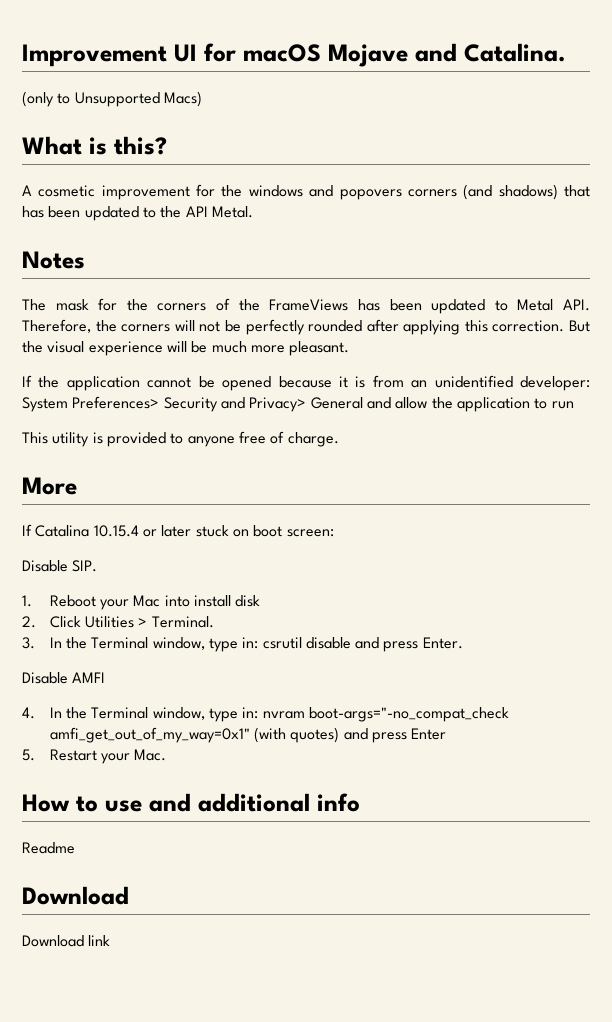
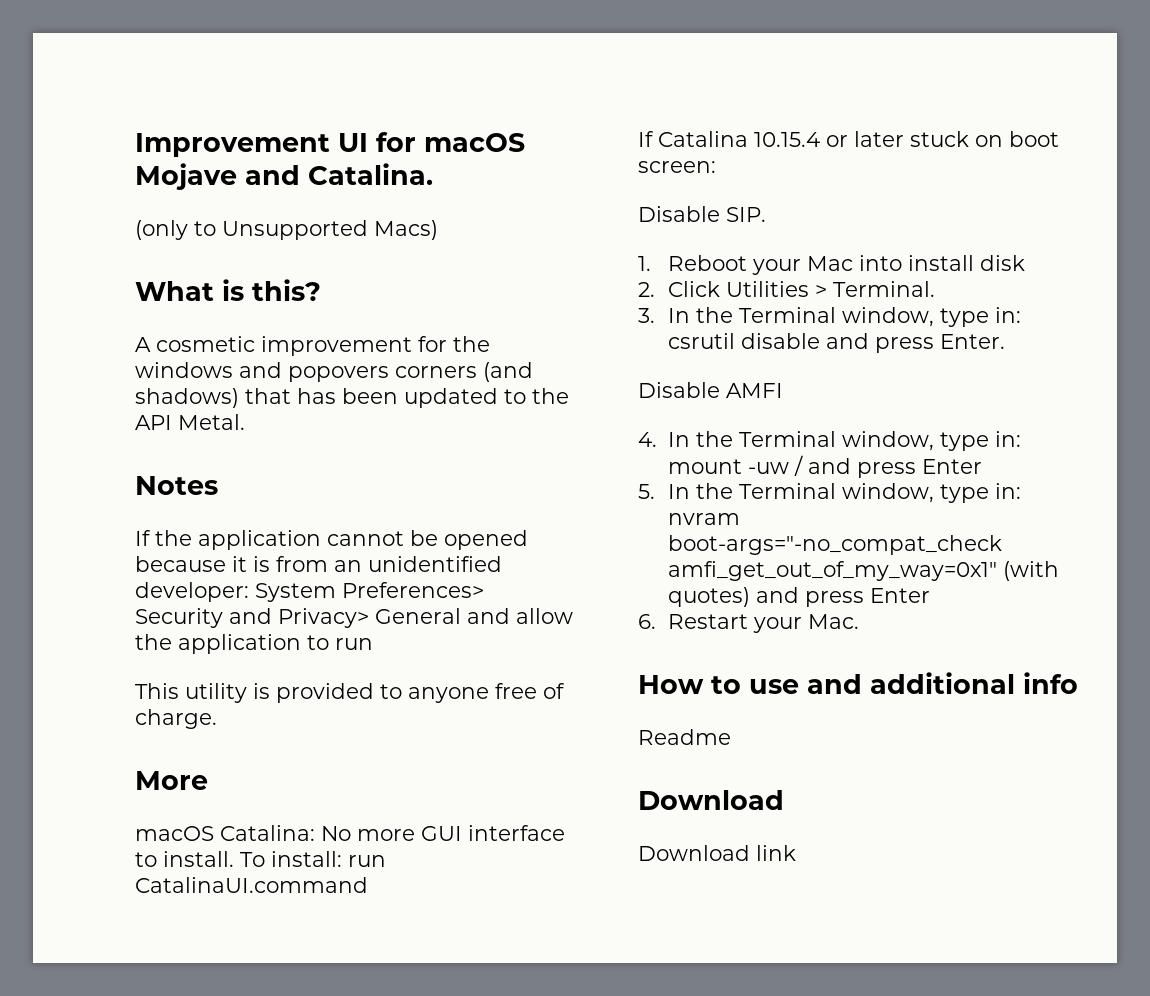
- The mask for the corners of the FrameViews has been updated to Metal API. Therefore, the corners will not be perfectly rounded after applying this correction. But the visual experience will be much more pleasant.
+ macOS Catalina: No more GUI interface to install. To install: run CatalinaUI.command
- 4. In the Terminal window, type in: nvram boot-args="-no_compat_check amfi_get_out_of_my_way=0x1" (with quotes) and press Enter
+ 4. In the Terminal window, type in: mount -uw / and press Enter
+ 5. In the Terminal window, type in: nvram boot-args="-no_compat_check amfi_get_out_of_my_way=0x1" (with quotes) and press Enter
- 5. Restart your Mac.
+ 6. Restart your Mac.

